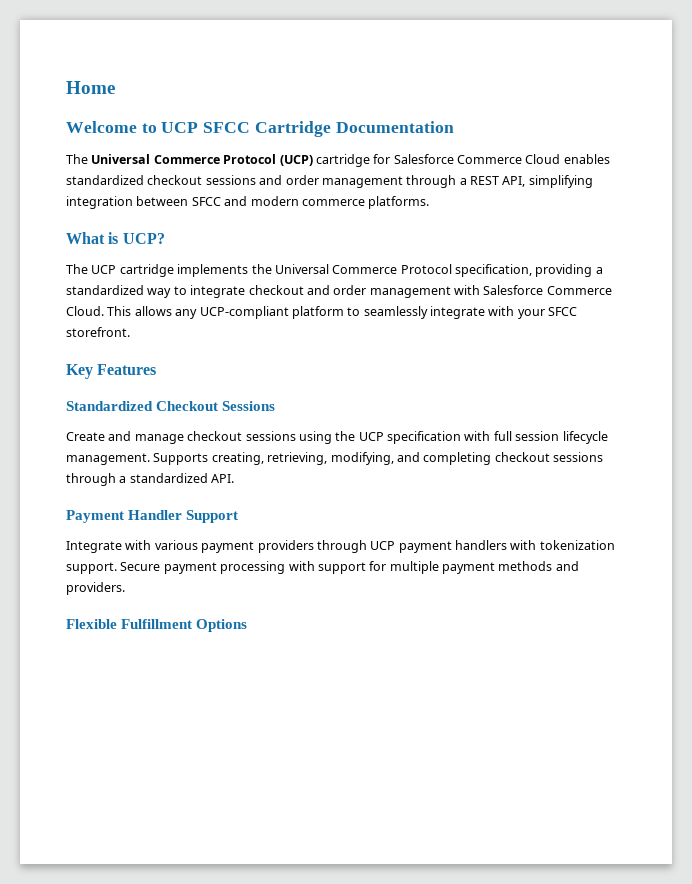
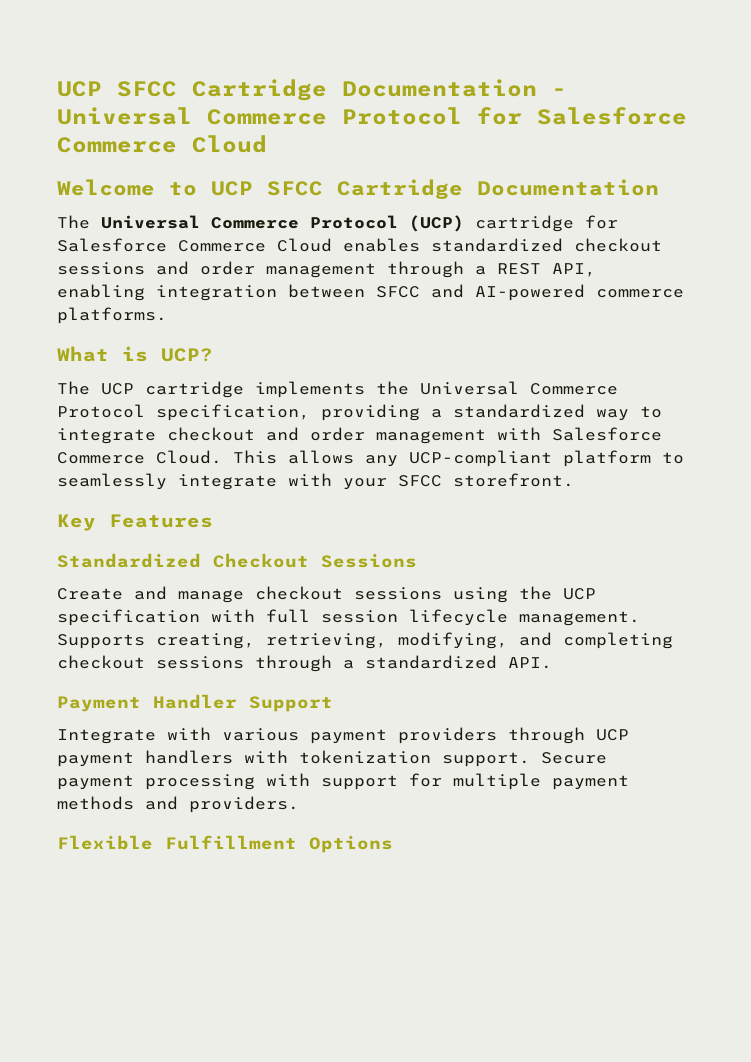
- Home
+ UCP SFCC Cartridge Documentation - Universal Commerce Protocol for Salesforce Commerce Cloud
- The Universal Commerce Protocol (UCP) cartridge for Salesforce Commerce Cloud enables standardized checkout sessions and order management through a REST API, simplifying integration between SFCC and modern commerce platforms.
+ The Universal Commerce Protocol (UCP) cartridge for Salesforce Commerce Cloud enables standardized checkout sessions and order management through a REST API, enabling integration between SFCC and AI-powered commerce platforms.

